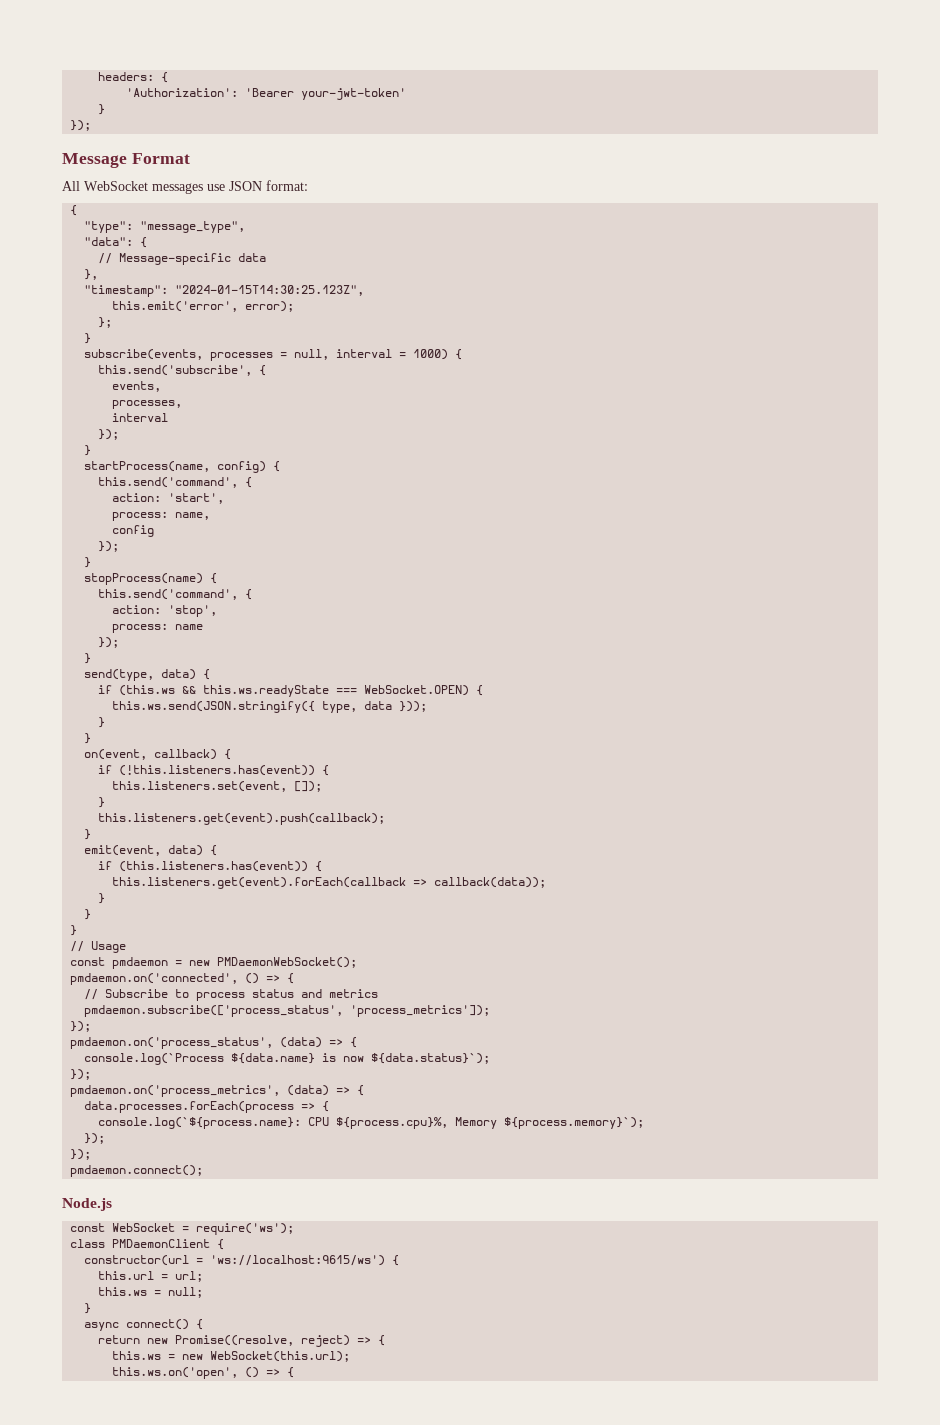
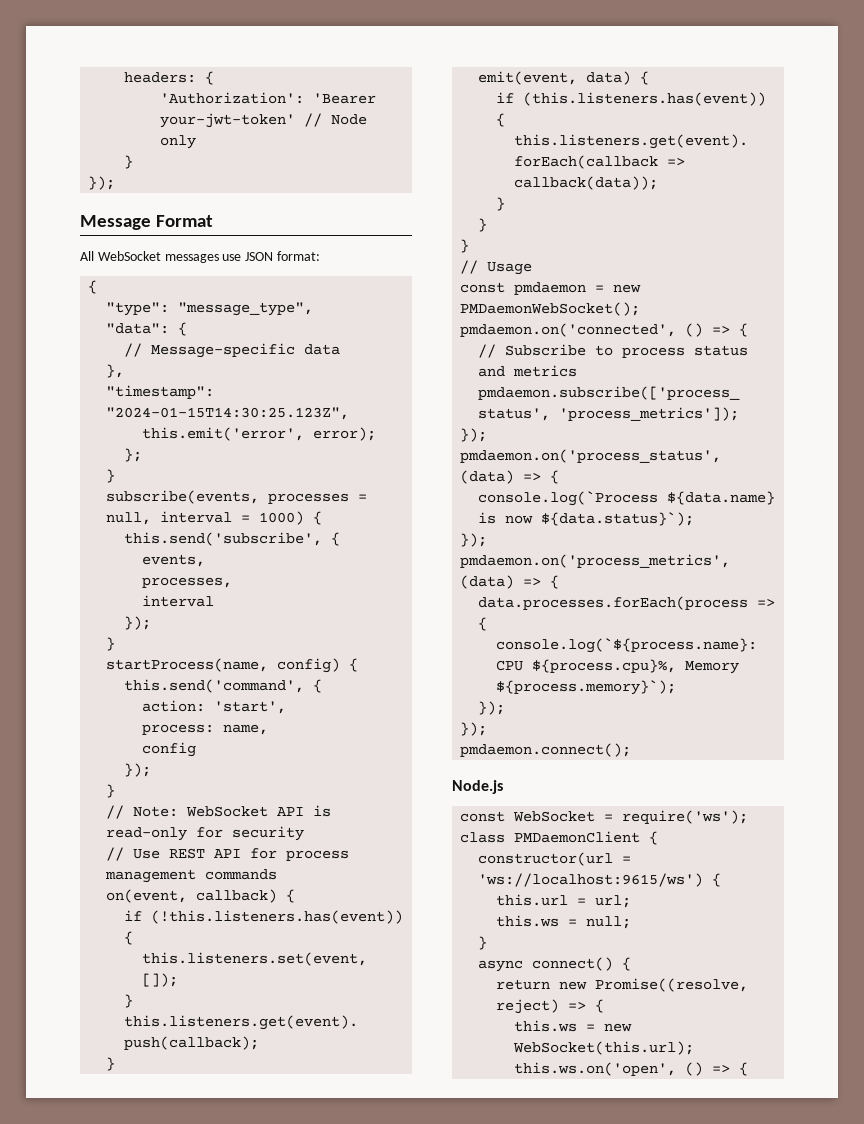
- 'Authorization': 'Bearer your-jwt-token'
+ 'Authorization': 'Bearer your-jwt-token' // Node only
- stopProcess(name) {
- this.send('command', {
- action: 'stop',
- process: name
- });
- }
- send(type, data) {
- if (this.ws && this.ws.readyState === WebSocket.OPEN) {
- this.ws.send(JSON.stringify({ type, data }));
- }
- }
+ // Note: WebSocket API is read-only for security
+ // Use REST API for process management commands

